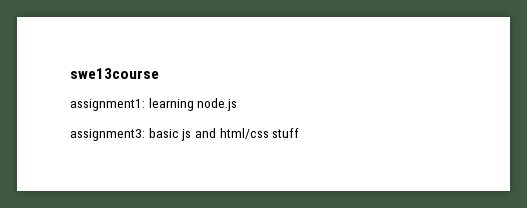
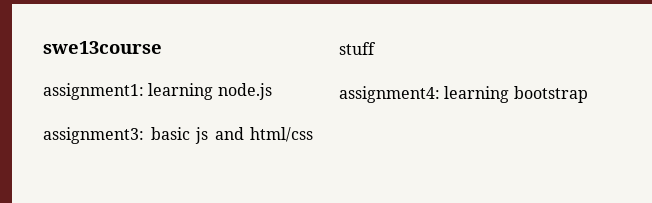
+ assignment4: learning bootstrap

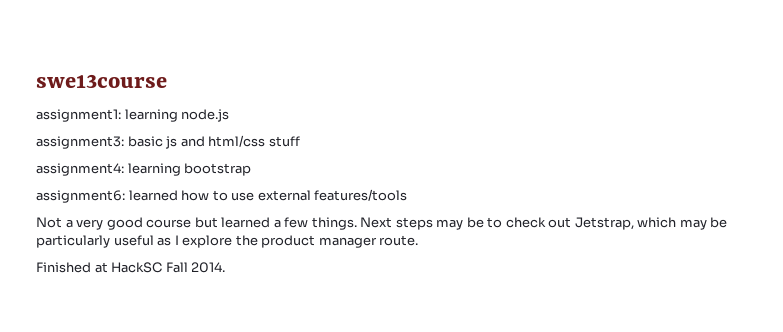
+ assignment6: learned how to use external features/tools
+ Not a very good course but learned a few things. Next steps may be to check out Jetstrap, which may be particularly useful as I explore the product manager route.
+ Finished at HackSC Fall 2014.

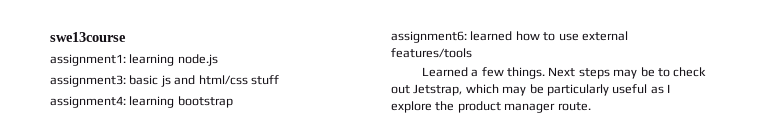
- Not a very good course but learned a few things.
+ Learned a few things.
- Finished at HackSC Fall 2014.

